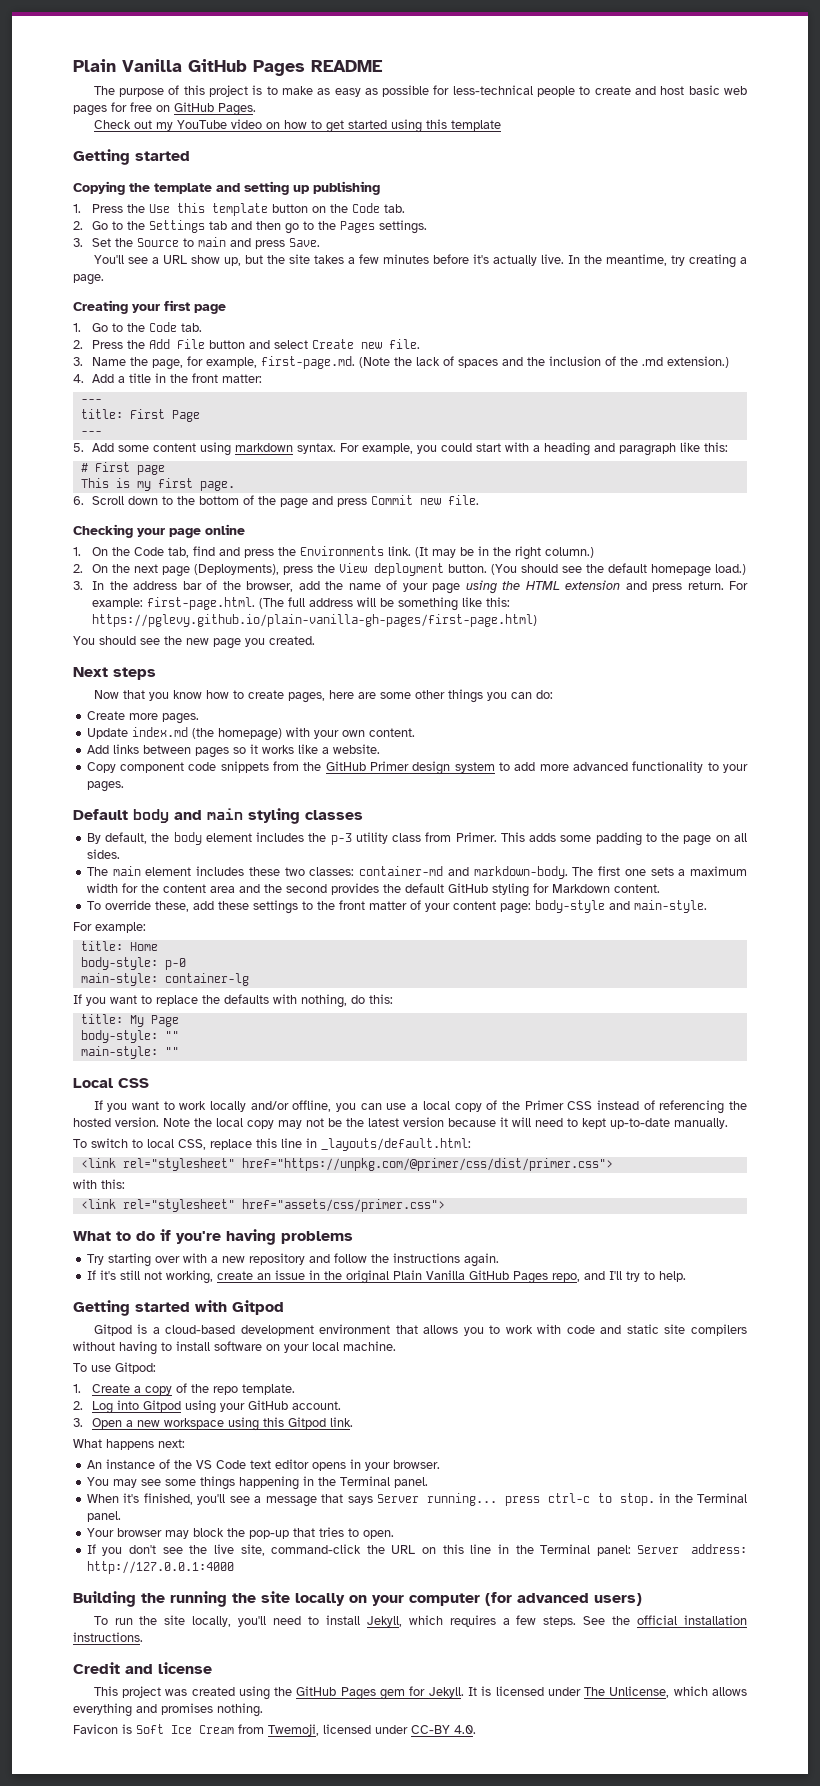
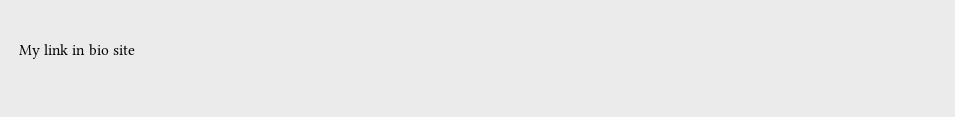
- Plain Vanilla GitHub Pages README
- The purpose of this project is to make as easy as possible for less-technical people to create and host basic web pages for free on GitHub Pages.
- Check out my YouTube video on how to get started using this template
- Getting started
- Copying the template and setting up publishing
- 1. Press the Use this template button on the Code tab.
- 2. Go to the Settings tab and then go to the Pages settings.
- 3. Set the Source to main and press Save.
- You'll see a URL show up, but the site takes a few minutes before it's actually live. In the meantime, try creating a page.
- Creating your first page
- 1. Go to the Code tab.
- 2. Press the Add File button and select Create new file.
- 3. Name the page, for example, first-page.md. (Note the lack of spaces and the inclusion of the .md extension.)
- 4. Add a title in the front matter:
- ---
- title: First Page
- ---
- 5. Add some content using markdown syntax. For example, you could start with a heading and paragraph like this:
- # First page
- This is my first page.
- 6. Scroll down to the bottom of the page and press Commit new file.
- Checking your page online
- 1. On the Code tab, find and press the Environments link. (It may be in the right column.)
- 2. On the next page (Deployments), press the View deployment button. (You should see the default homepage load.)
- 3. In the address bar of the browser, add the name of your page using the HTML extension and press return. For example: first-page.html. (The full address will be something like this: https://pglevy.github.io/plain-vanilla-gh-pages/first-page.html)
- You should see the new page you created.
- Next steps
- Now that you know how to create pages, here are some other things you can do:
- Create more pages.
- Update index.md (the homepage) with your own content.
- Add links between pages so it works like a website.
- Copy component code snippets from the GitHub Primer design system to add more advanced functionality to your pages.
- Default body and main styling classes
- By default, the body element includes the p-3 utility class from Primer. This adds some padding to the page on all sides.
- The main element includes these two classes: container-md and markdown-body. The first one sets a maximum width for the content area and the second provides the default GitHub styling for Markdown content.
- To override these, add these settings to the front matter of your content page: body-style and main-style.
- For example:
- title: Home
- body-style: p-0
- main-style: container-lg
- If you want to replace the defaults with nothing, do this:
- title: My Page
- body-style: ""
- main-style: ""
- Local CSS
- If you want to work locally and/or offline, you can use a local copy of the Primer CSS instead of referencing the hosted version. Note the local copy may not be the latest version because it will need to kept up-to-date manually.
- To switch to local CSS, replace this line in _layouts/default.html:
- <link rel="stylesheet" href="https://unpkg.com/@primer/css/dist/primer.css">
- with this:
- <link rel="stylesheet" href="assets/css/primer.css">
- What to do if you're having problems
- Try starting over with a new repository and follow the instructions again.
- If it's still not working, create an issue in the original Plain Vanilla GitHub Pages repo, and I'll try to help.
- Getting started with Gitpod
- Gitpod is a cloud-based development environment that allows you to work with code and static site compilers without having to install software on your local machine.
- To use Gitpod:
- 1. Create a copy of the repo template.
- 2. Log into Gitpod using your GitHub account.
- 3. Open a new workspace using this Gitpod link.
- What happens next:
- An instance of the VS Code text editor opens in your browser.
- You may see some things happening in the Terminal panel.
- When it's finished, you'll see a message that says Server running... press ctrl-c to stop. in the Terminal panel.
- Your browser may block the pop-up that tries to open.
- If you don't see the live site, command-click the URL on this line in the Terminal panel: Server address: http://127.0.0.1:4000
- Building the running the site locally on your computer (for advanced users)
- To run the site locally, you'll need to install Jekyll, which requires a few steps. See the official installation instructions.
- Credit and license
- This project was created using the GitHub Pages gem for Jekyll. It is licensed under The Unlicense, which allows everything and promises nothing.
- Favicon is Soft Ice Cream from Twemoji, licensed under CC-BY 4.0.
+ My link in bio site

